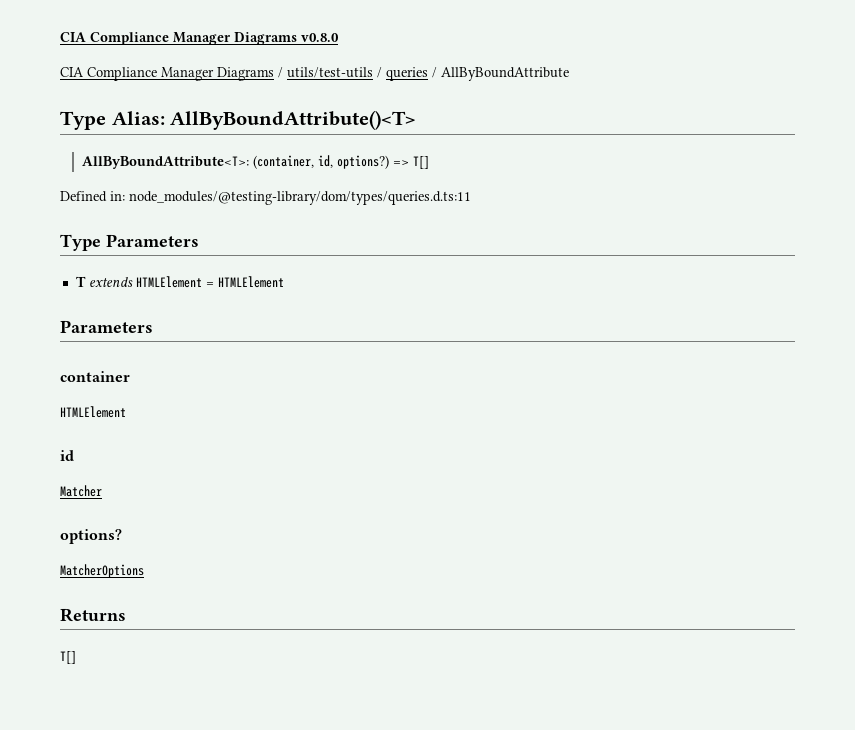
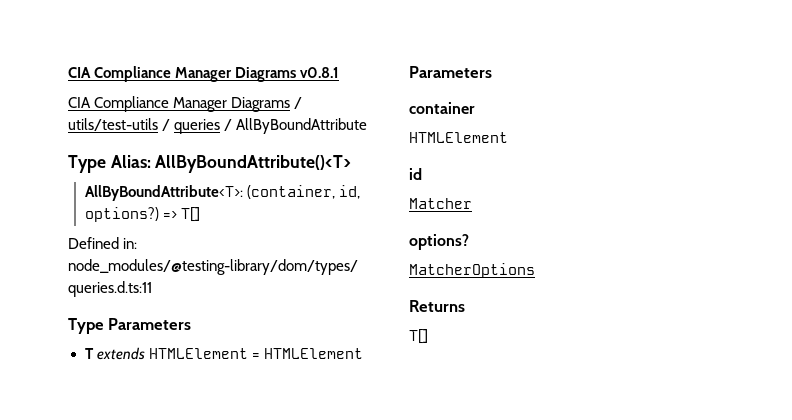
- CIA Compliance Manager Diagrams v0.8.0
+ CIA Compliance Manager Diagrams v0.8.1

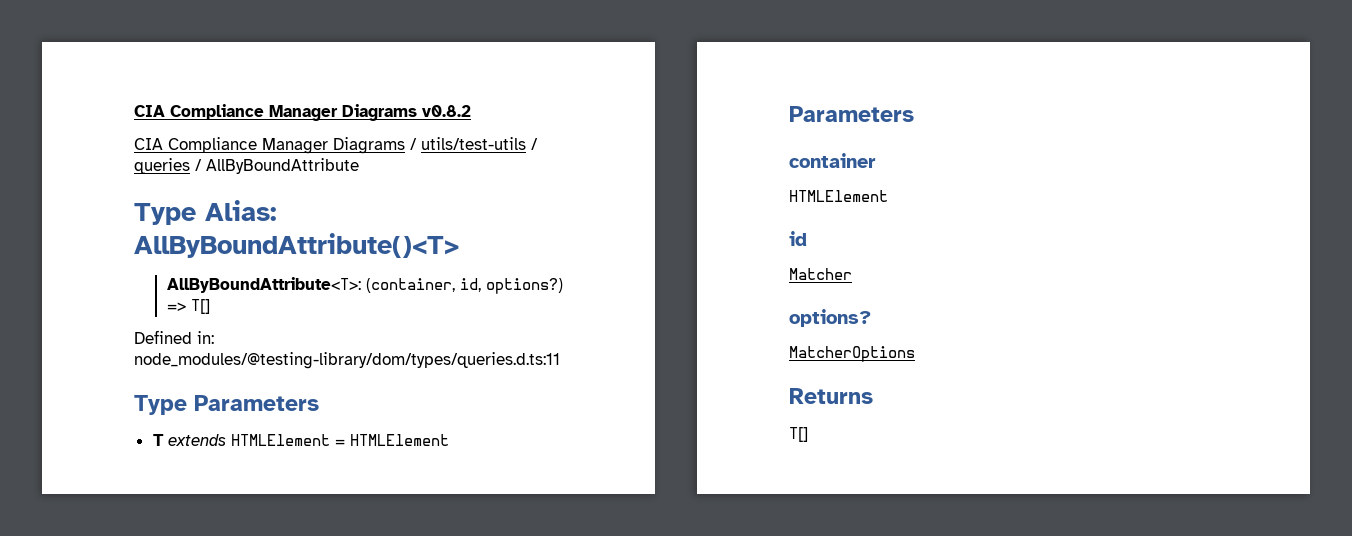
- CIA Compliance Manager Diagrams v0.8.1
+ CIA Compliance Manager Diagrams v0.8.2

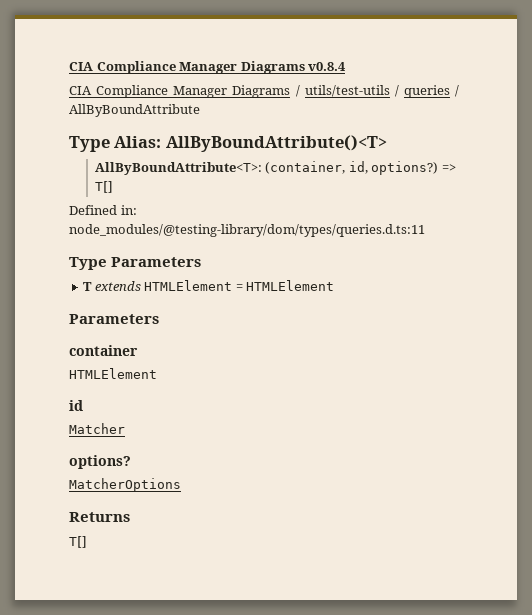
- CIA Compliance Manager Diagrams v0.8.2
+ CIA Compliance Manager Diagrams v0.8.4

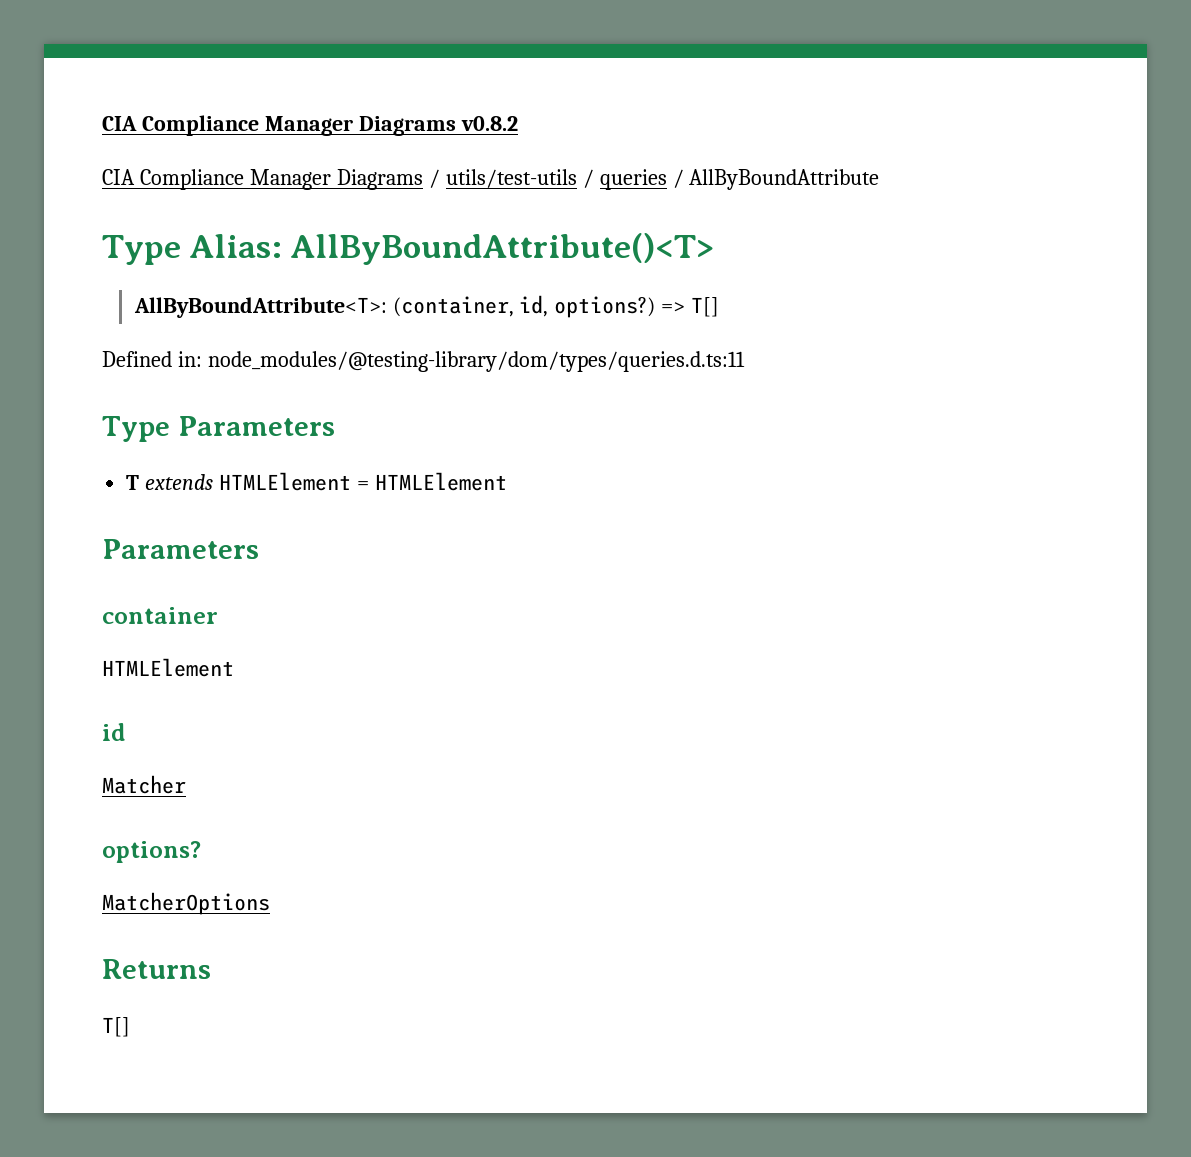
- CIA Compliance Manager Diagrams v0.8.4
+ CIA Compliance Manager Diagrams v0.8.2

